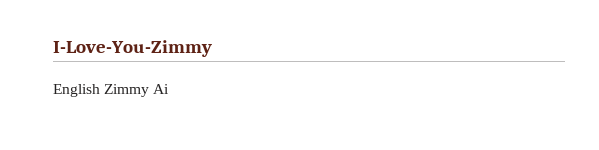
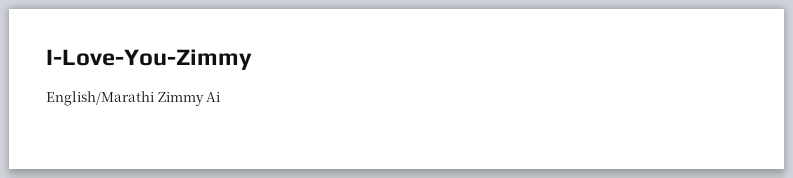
- English Zimmy Ai
+ English/Marathi Zimmy Ai

